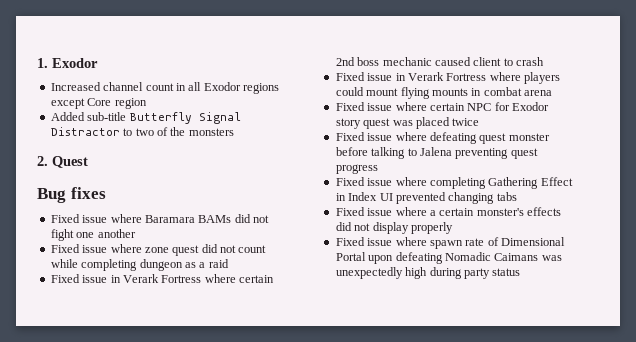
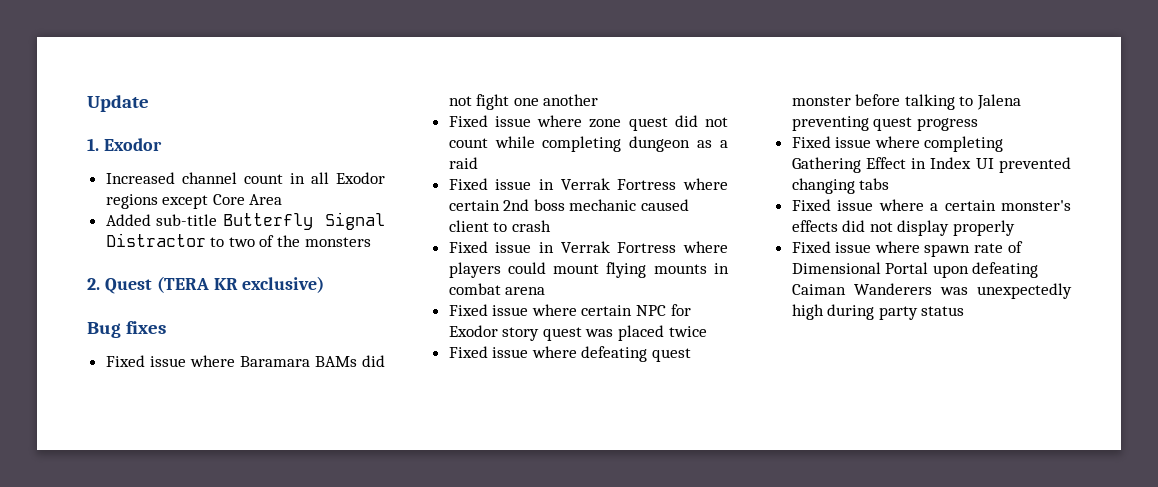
+ Update
- Increased channel count in all Exodor regions except Core region
+ Increased channel count in all Exodor regions except Core Area
- 2. Quest
+ 2. Quest (TERA KR exclusive)
- Fixed issue in Verark Fortress where certain 2nd boss mechanic caused client to crash
+ Fixed issue in Verrak Fortress where certain 2nd boss mechanic caused client to crash
- Fixed issue in Verark Fortress where players could mount flying mounts in combat arena
+ Fixed issue in Verrak Fortress where players could mount flying mounts in combat arena
- Fixed issue where spawn rate of Dimensional Portal upon defeating Nomadic Caimans was unexpectedly high during party status
+ Fixed issue where spawn rate of Dimensional Portal upon defeating Caiman Wanderers was unexpectedly high during party status

